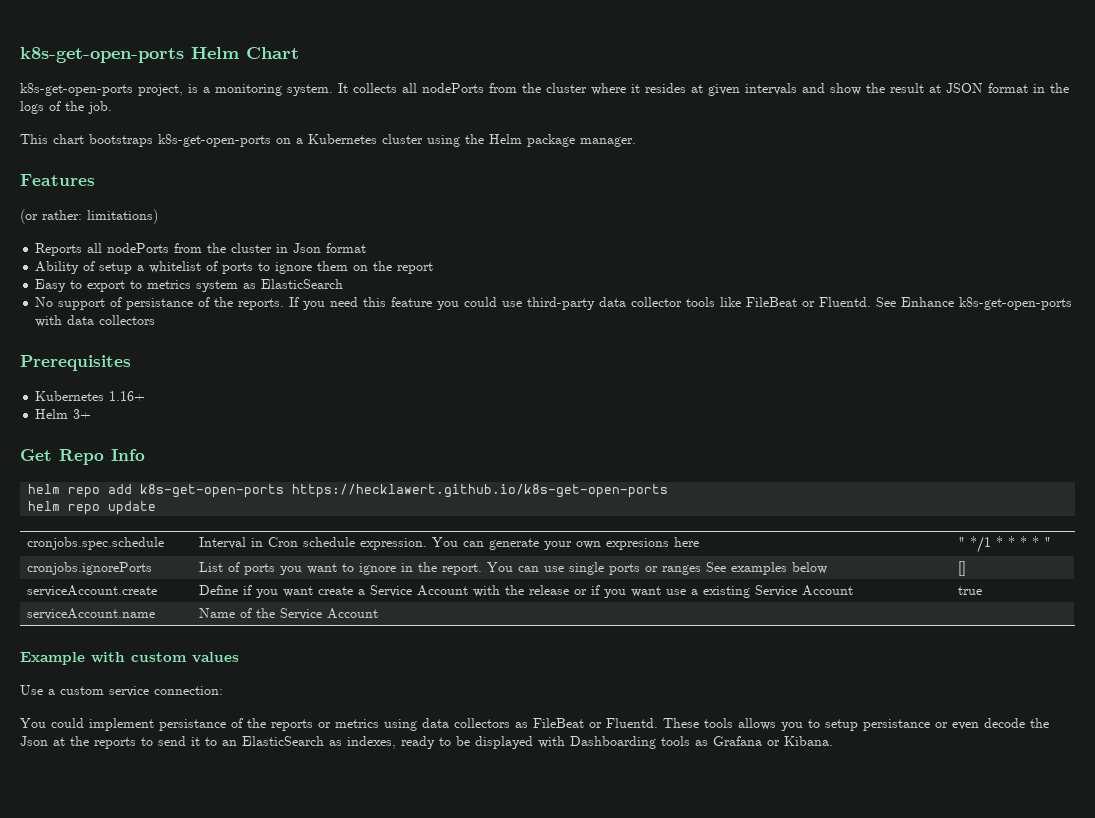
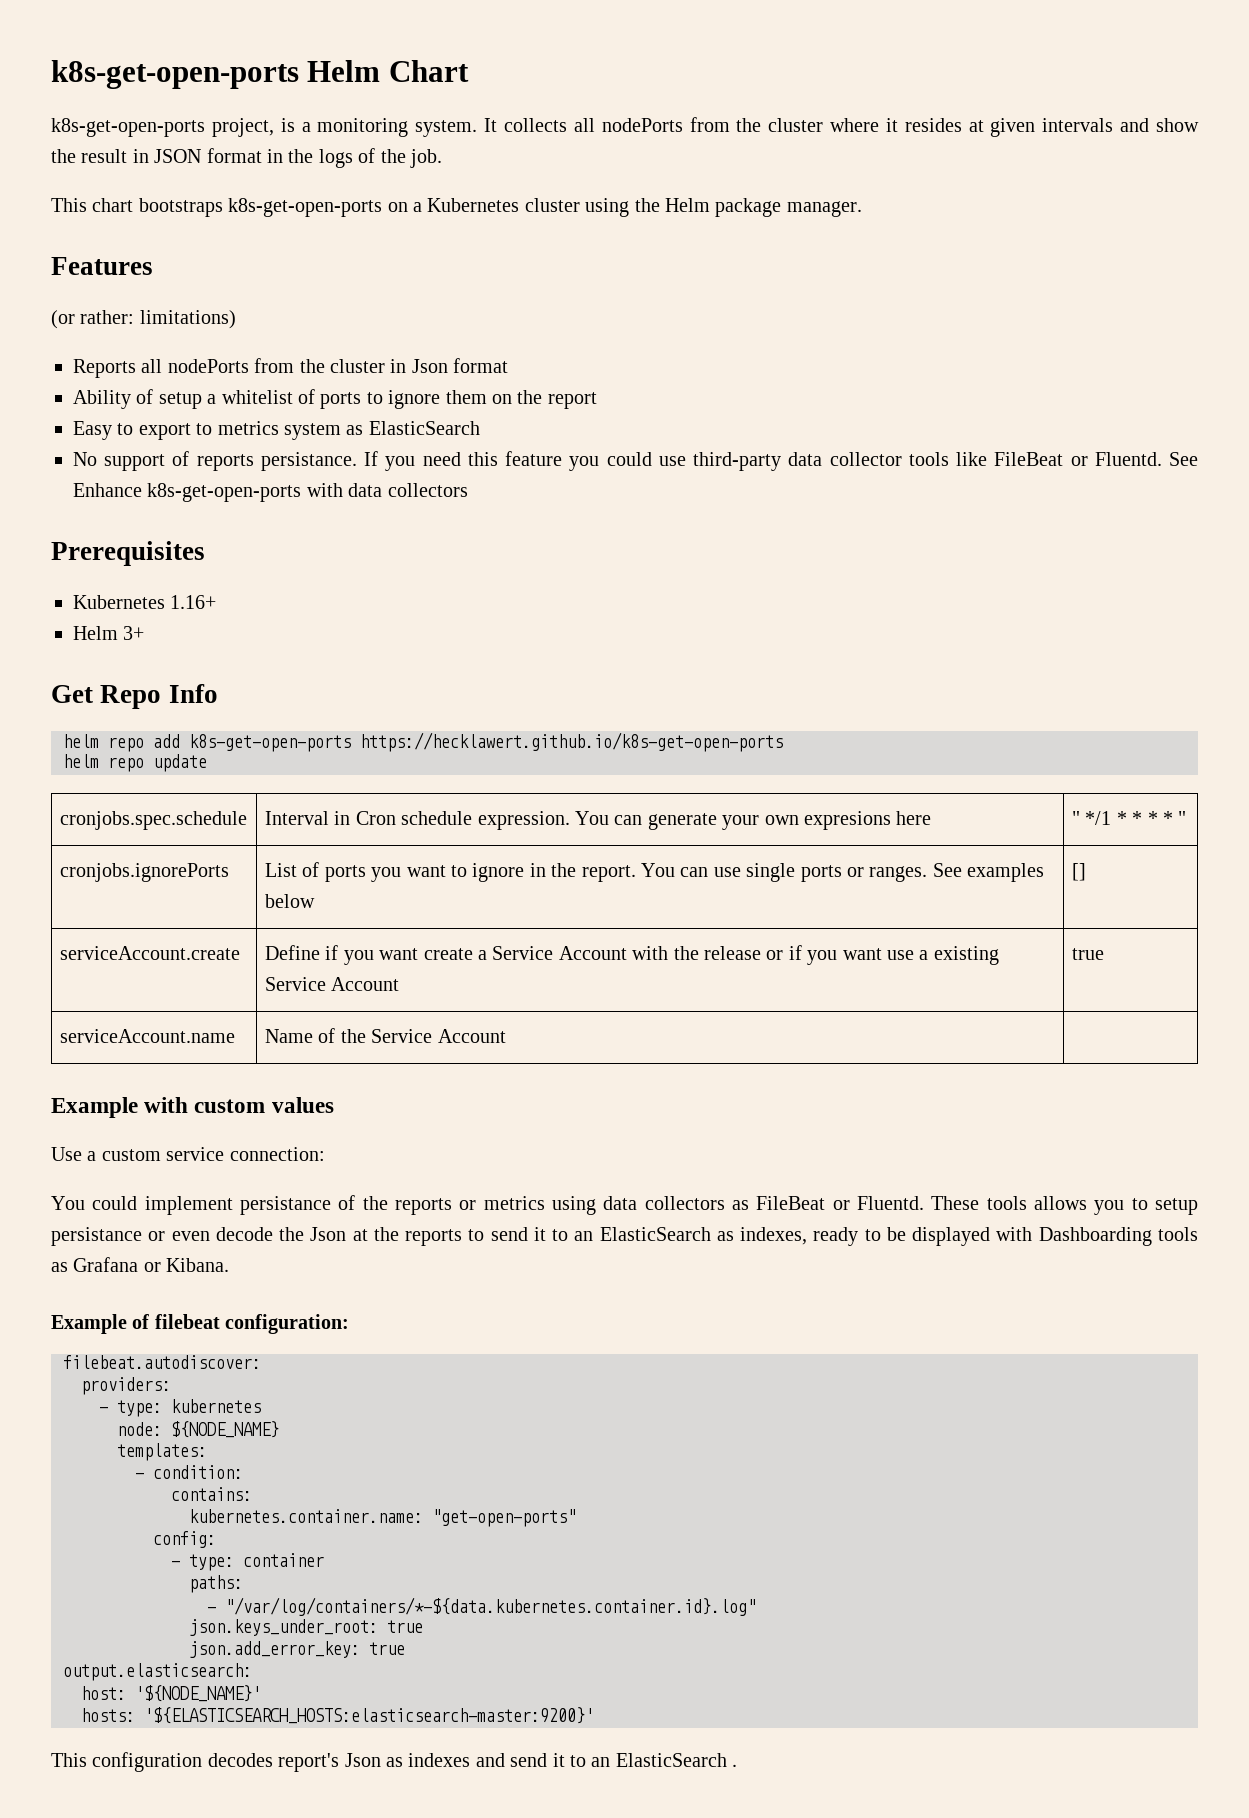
- It collects all nodePorts from the cluster where it resides at given intervals and show the result at JSON format in the logs of the job.
+ It collects all nodePorts from the cluster where it resides at given intervals and show the result in JSON format in the logs of the job.
- No support of persistance of the reports.
+ No support of reports persistance.
- cronjobs.ignorePorts | List of ports you want to ignore in the report. You can use single ports or ranges See examples below | []
+ cronjobs.ignorePorts | List of ports you want to ignore in the report. You can use single ports or ranges. See examples below | []
+ Example of filebeat configuration:
+ filebeat.autodiscover:
+ providers:
+ - type: kubernetes
+ node: ${NODE_NAME}
+ templates:
+ - condition:
+ contains:
+ kubernetes.container.name: "get-open-ports"
+ config:
+ - type: container
+ paths:
+ - "/var/log/containers/*-${data.kubernetes.container.id}.log"
+ json.keys_under_root: true
+ json.add_error_key: true
+ output.elasticsearch:
+ host: '${NODE_NAME}'
+ hosts: '${ELASTICSEARCH_HOSTS:elasticsearch-master:9200}'
+ This configuration decodes report's Json as indexes and send it to an ElasticSearch .

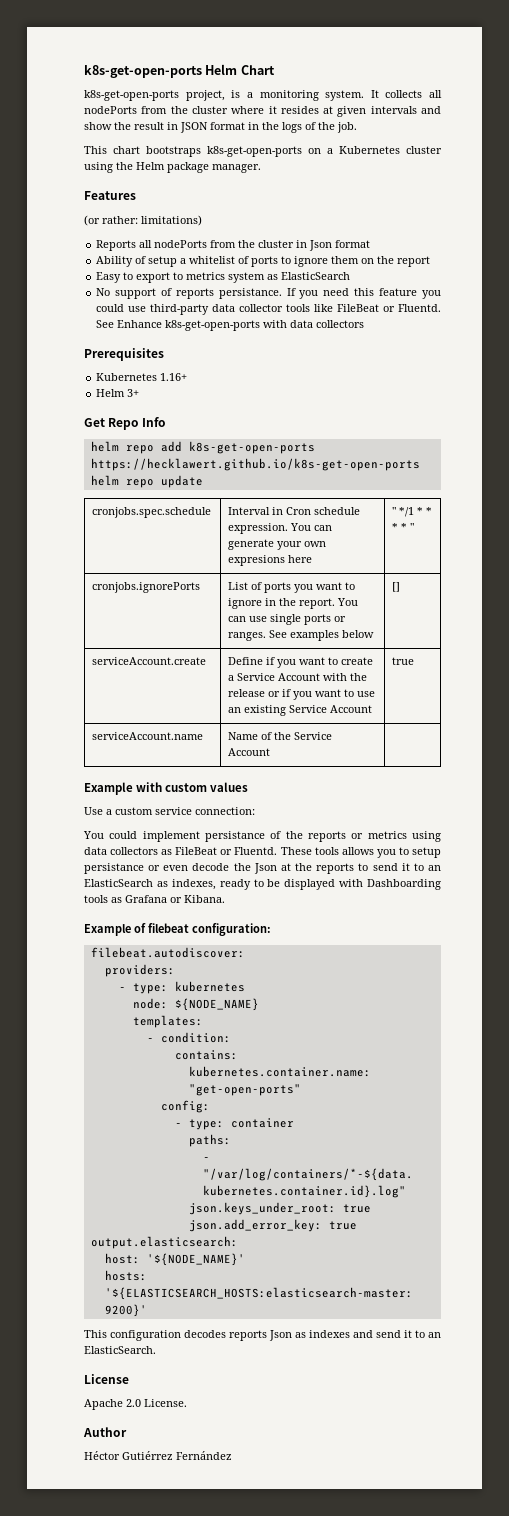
- serviceAccount.create | Define if you want create a Service Account with the release or if you want use a existing Service Account | true
+ serviceAccount.create | Define if you want to create a Service Account with the release or if you want to use an existing Service Account | true
- This configuration decodes report's Json as indexes and send it to an ElasticSearch .
+ This configuration decodes reports Json as indexes and send it to an ElasticSearch.
+ License
+ Apache 2.0 License.
+ Author
+ Héctor Gutiérrez Fernández

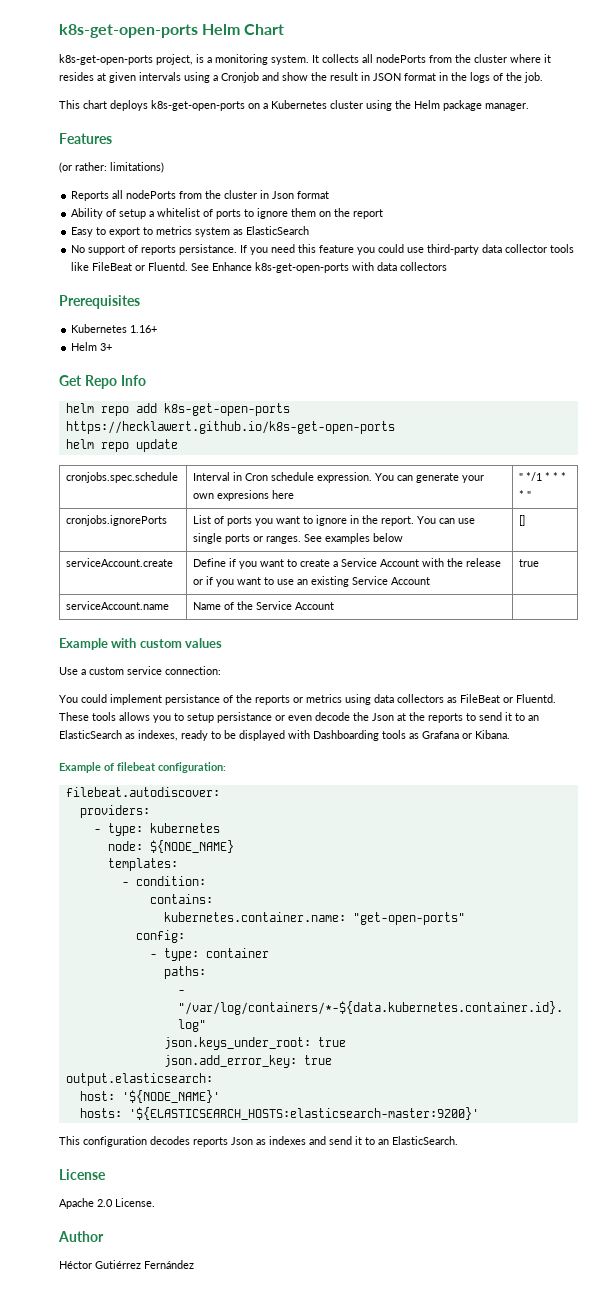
- It collects all nodePorts from the cluster where it resides at given intervals and show the result in JSON format in the logs of the job.
+ It collects all nodePorts from the cluster where it resides at given intervals using a Cronjob and show the result in JSON format in the logs of the job.
- This chart bootstraps k8s-get-open-ports on a Kubernetes cluster using the Helm package manager.
+ This chart deploys k8s-get-open-ports on a Kubernetes cluster using the Helm package manager.

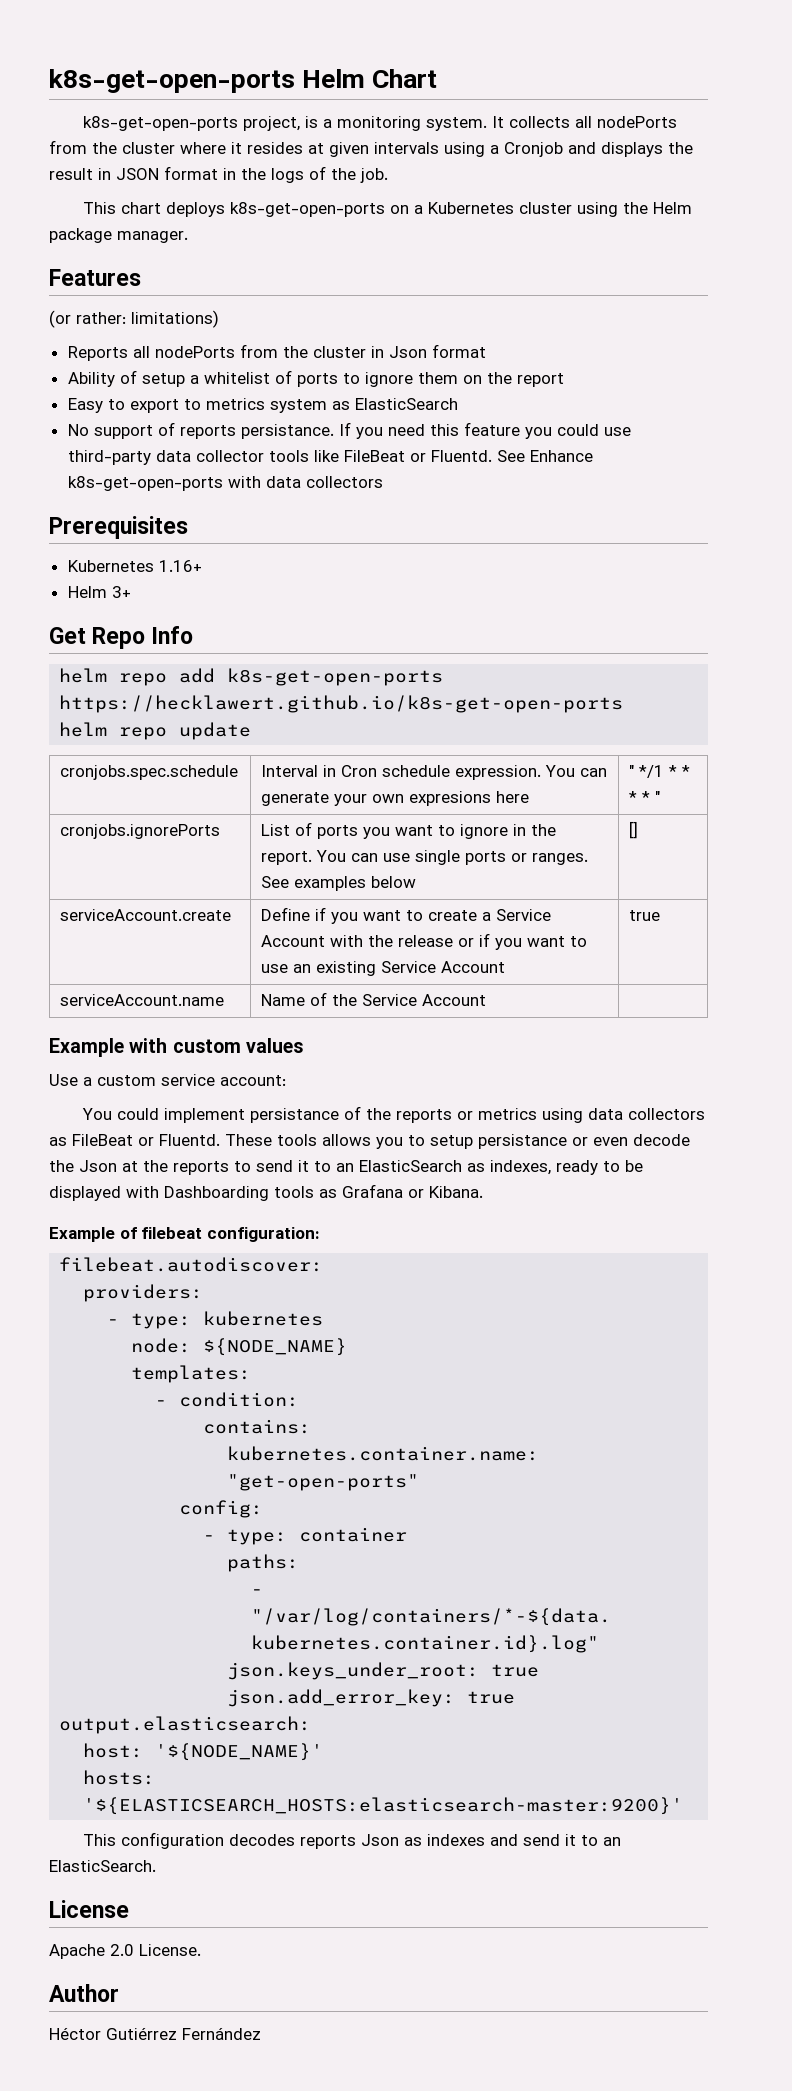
- It collects all nodePorts from the cluster where it resides at given intervals using a Cronjob and show the result in JSON format in the logs of the job.
+ It collects all nodePorts from the cluster where it resides at given intervals using a Cronjob and displays the result in JSON format in the logs of the job.
- Use a custom service connection:
+ Use a custom service account:

